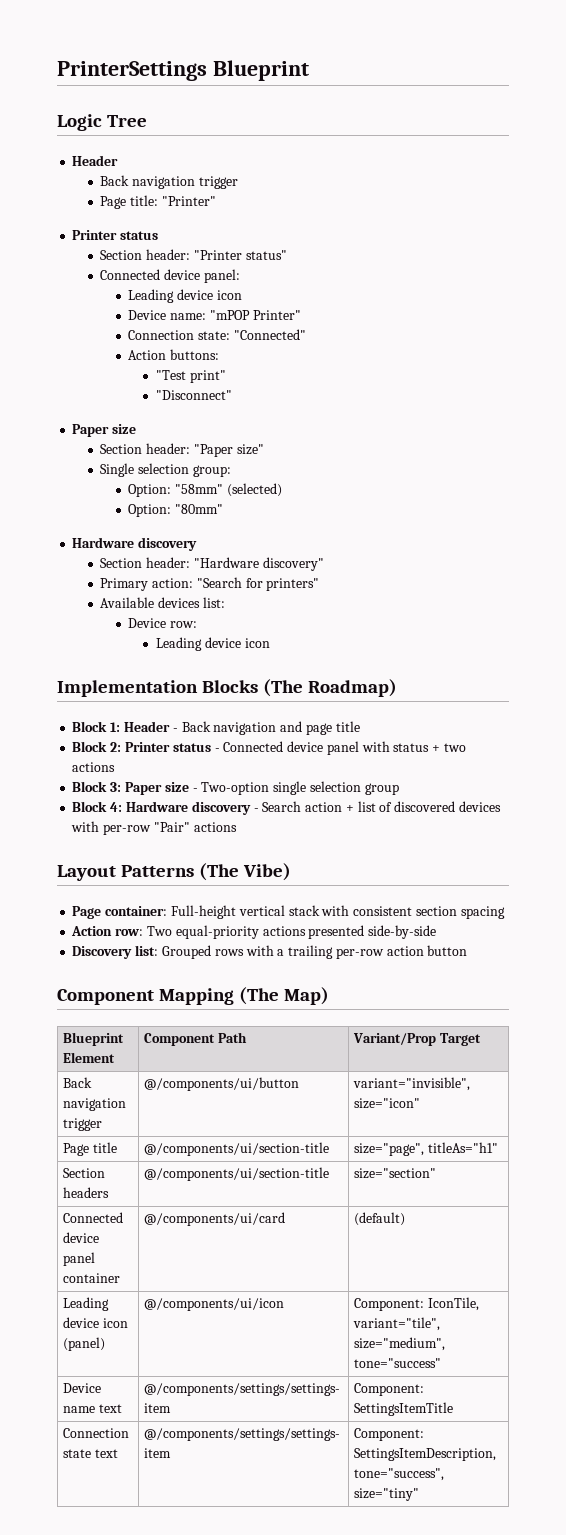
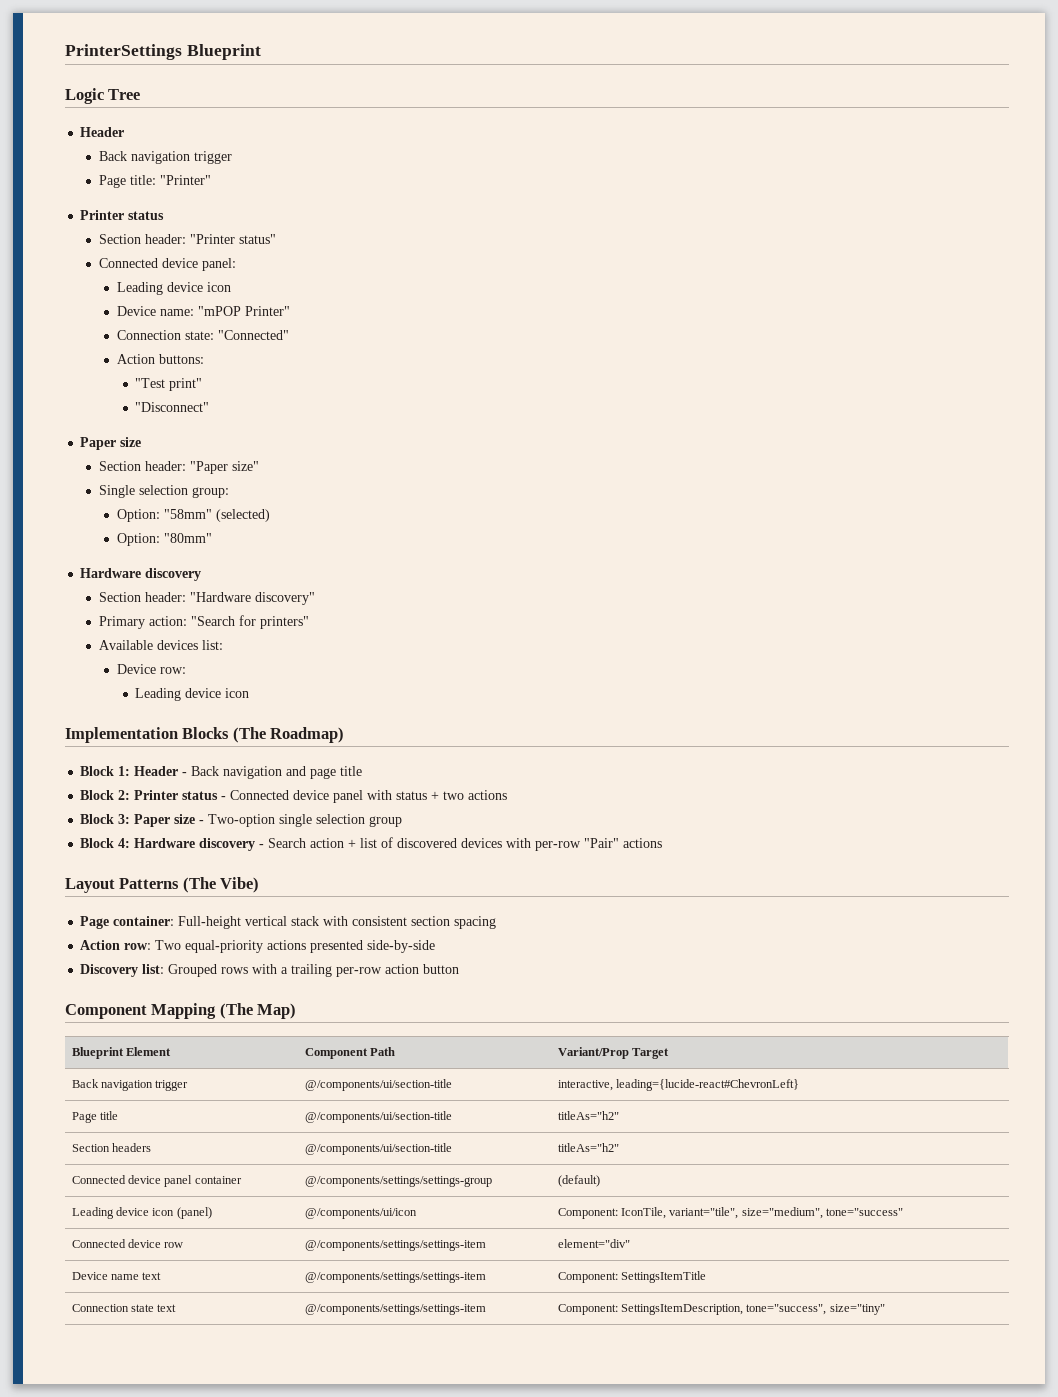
- Back navigation trigger | @/components/ui/button | variant="invisible", size="icon"
+ Back navigation trigger | @/components/ui/section-title | interactive, leading={lucide-react#ChevronLeft}
- Page title | @/components/ui/section-title | size="page", titleAs="h1"
+ Page title | @/components/ui/section-title | titleAs="h2"
- Section headers | @/components/ui/section-title | size="section"
+ Section headers | @/components/ui/section-title | titleAs="h2"
- Connected device panel container | @/components/ui/card | (default)
+ Connected device panel container | @/components/settings/settings-group | (default)
+ Connected device row | @/components/settings/settings-item | element="div"

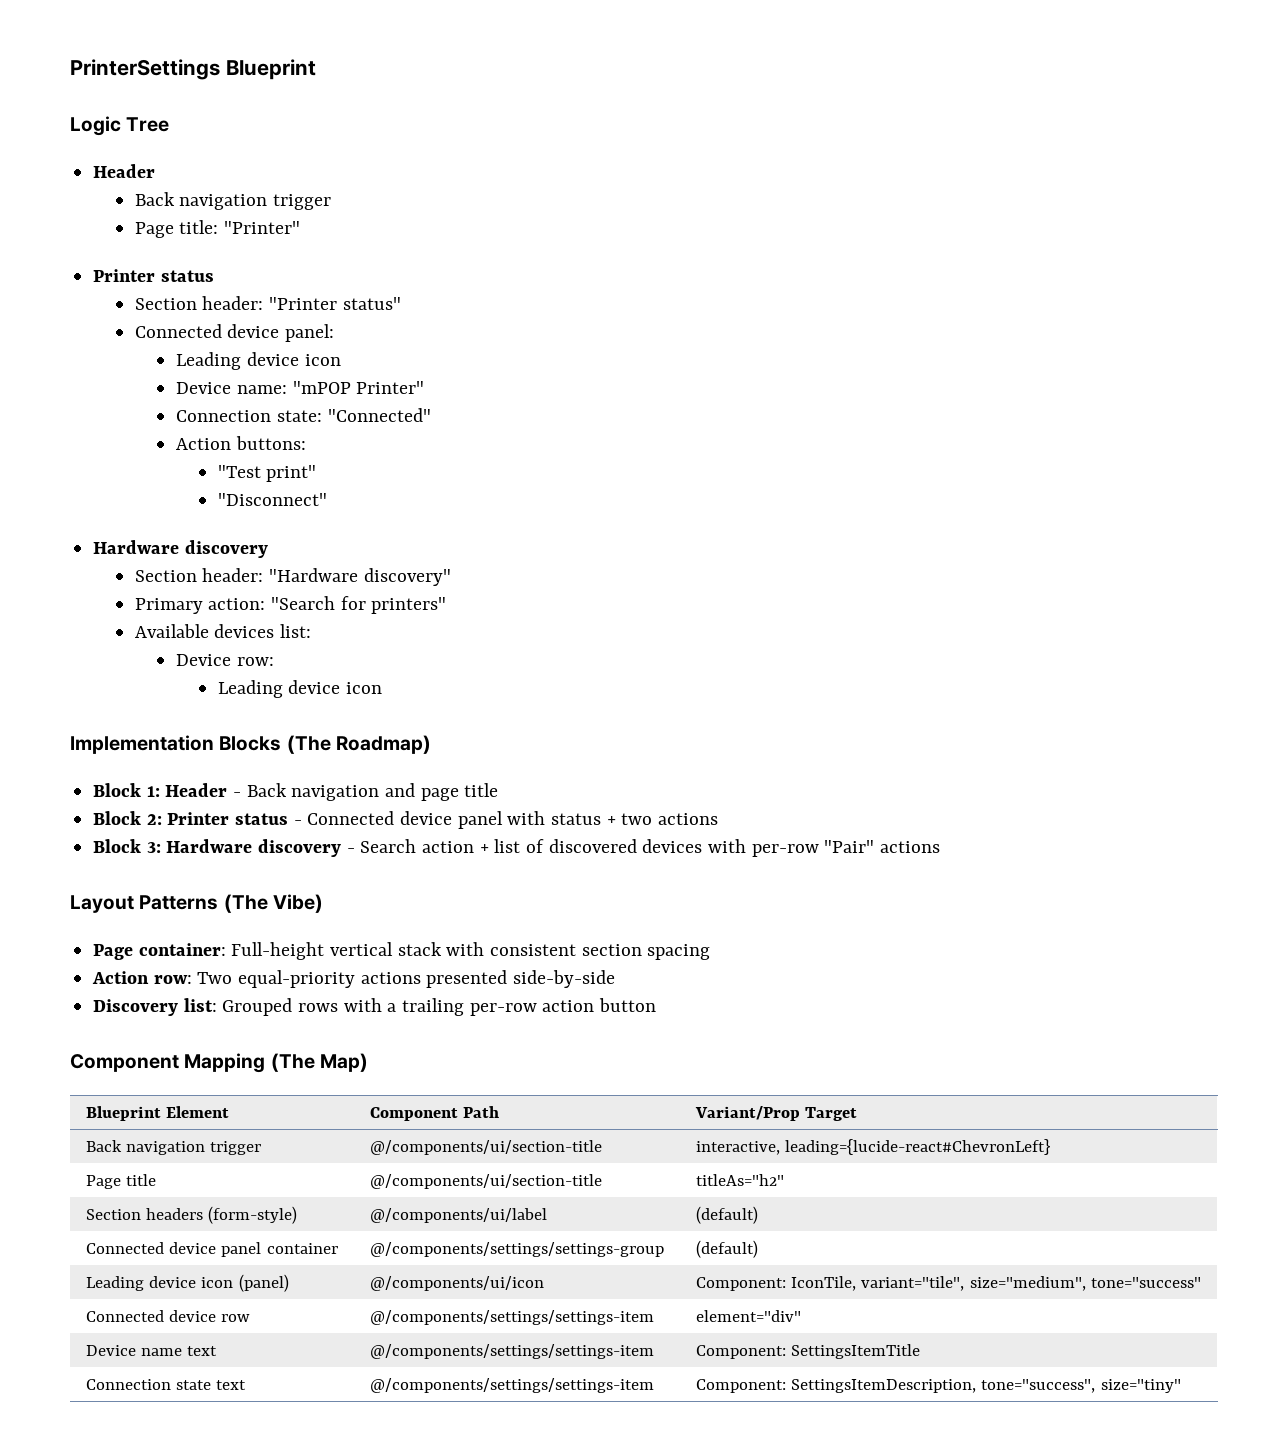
  "Disconnect"
- Paper size
- Section header: "Paper size"
- Single selection group:
- Option: "58mm" (selected)
- Option: "80mm"
- Block 3: Paper size - Two-option single selection group
- Block 4: Hardware discovery - Search action + list of discovered devices with per-row "Pair" actions
+ Block 3: Hardware discovery - Search action + list of discovered devices with per-row "Pair" actions
- Section headers | @/components/ui/section-title | titleAs="h2"
+ Section headers (form-style) | @/components/ui/label | (default)

